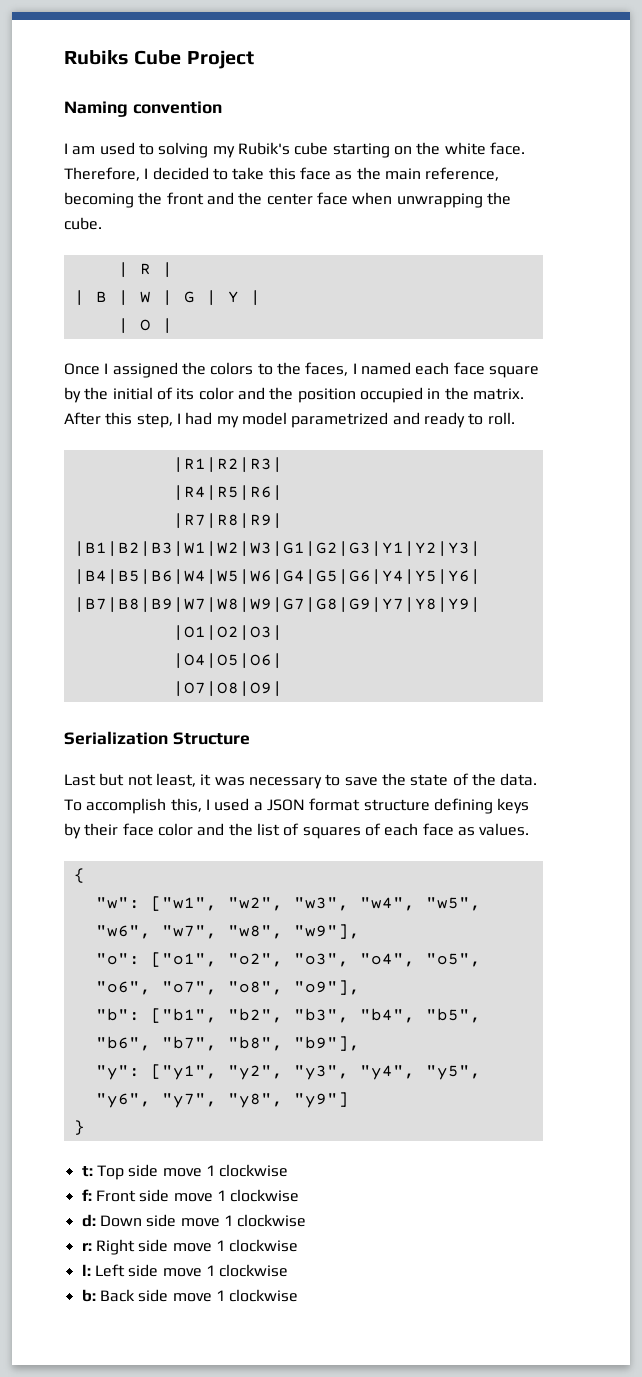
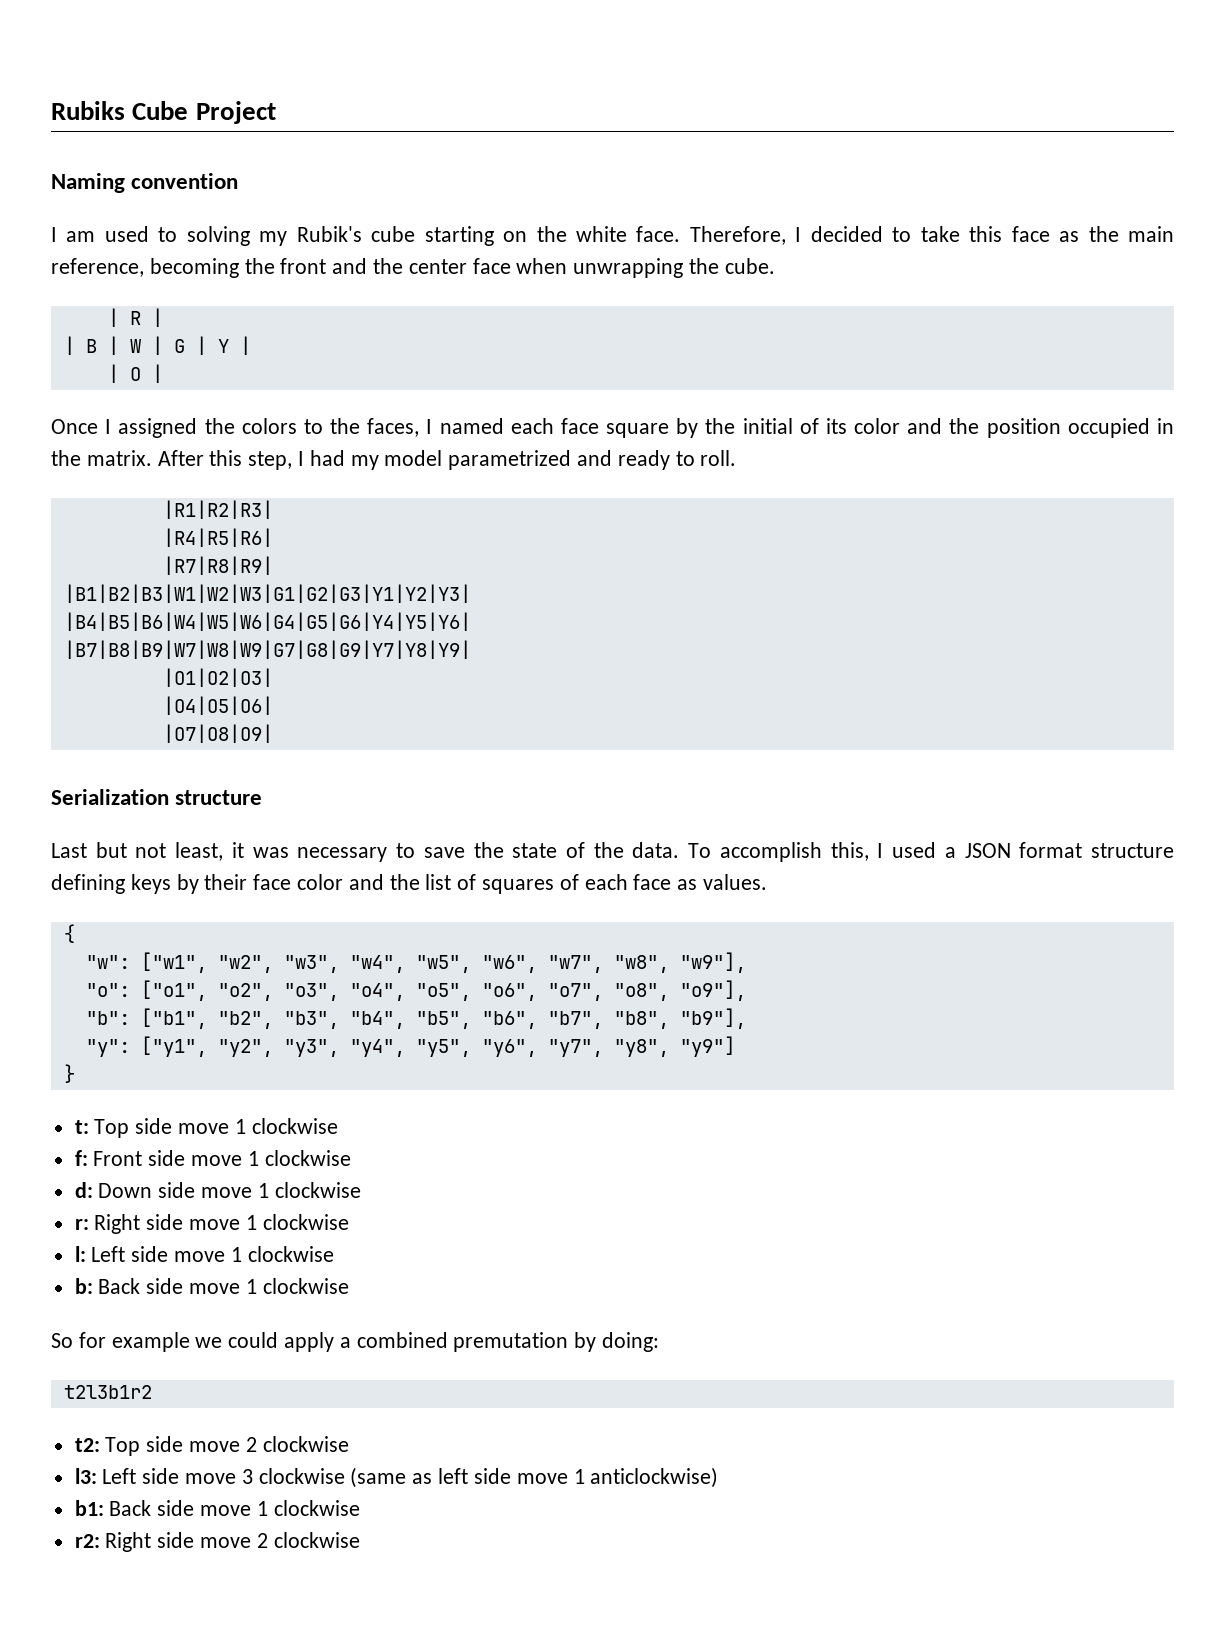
- Serialization Structure
+ Serialization structure
+ So for example we could apply a combined premutation by doing:
+ t2l3b1r2
+ t2: Top side move 2 clockwise
+ l3: Left side move 3 clockwise (same as left side move 1 anticlockwise)
+ b1: Back side move 1 clockwise
+ r2: Right side move 2 clockwise

